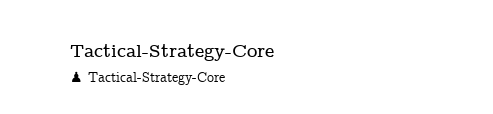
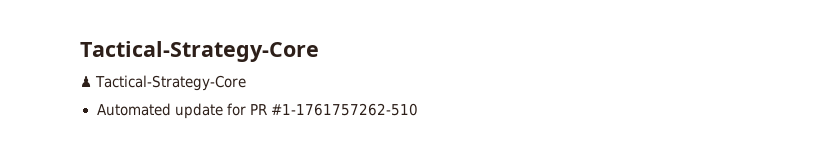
+ Automated update for PR #1-1761757262-510

